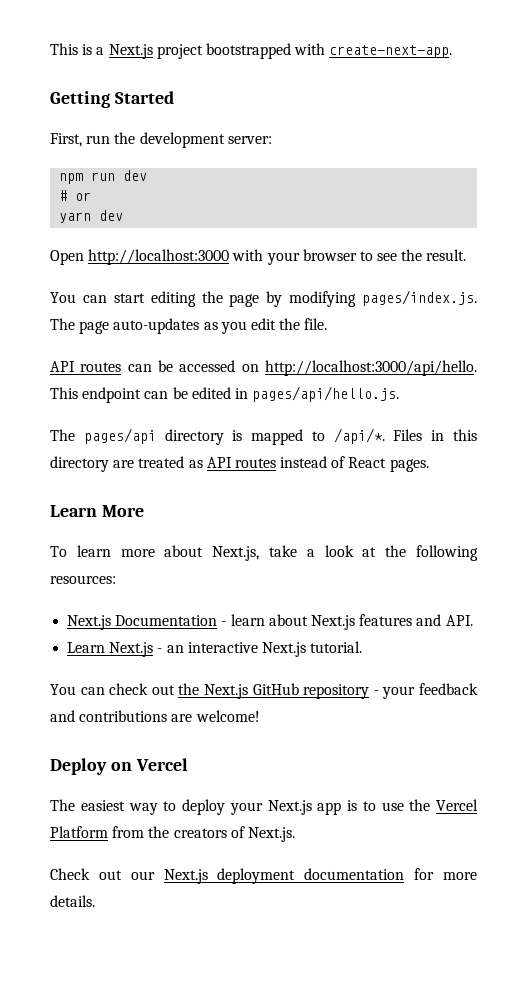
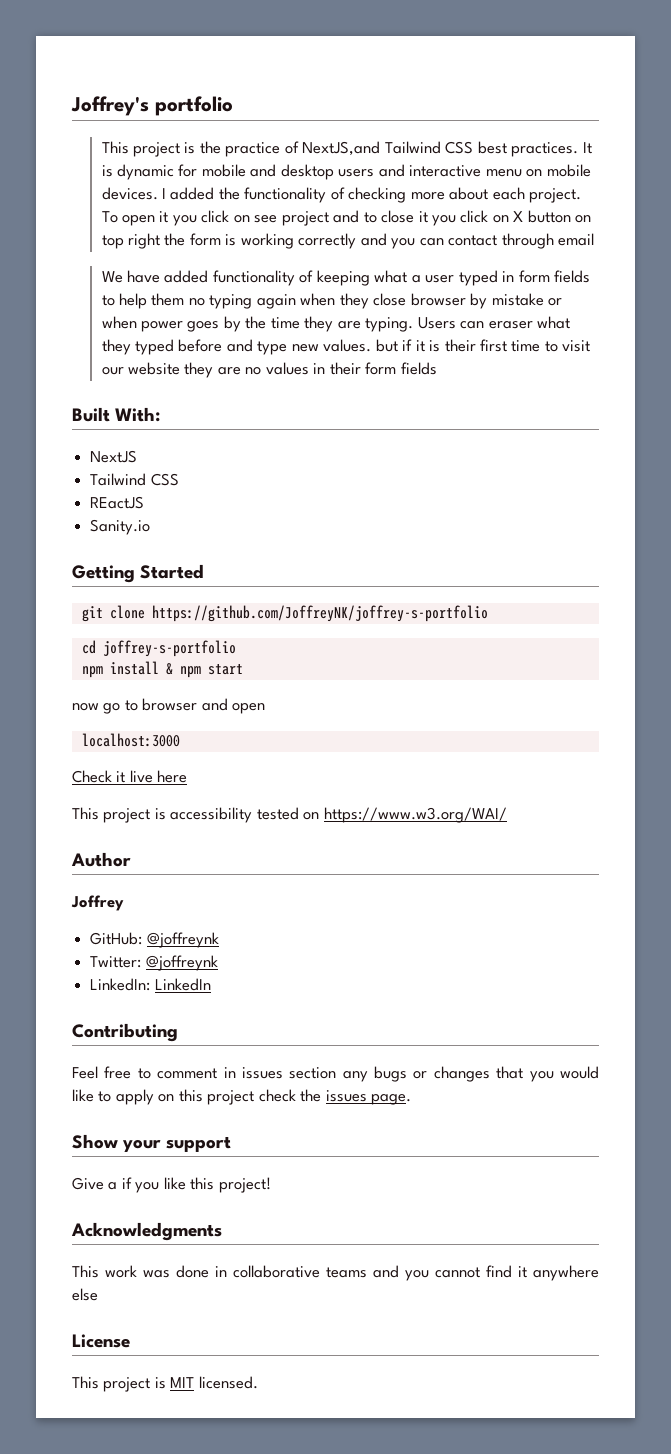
- This is a Next.js project bootstrapped with create-next-app.
+ Joffrey's portfolio
+ This project is the practice of NextJS,and Tailwind CSS best practices. It is dynamic for mobile and desktop users and interactive menu on mobile devices. I added the functionality of checking more about each project. To open it you click on see project and to close it you click on X button on top right the form is working correctly and you can contact through email
+ We have added functionality of keeping what a user typed in form fields to help them no typing again when they close browser by mistake or when power goes by the time they are typing. Users can eraser what they typed before and type new values. but if it is their first time to visit our website they are no values in their form fields
+ Built With:
+ NextJS
+ Tailwind CSS
+ REactJS
+ Sanity.io
  Getting Started
- First, run the development server:
- npm run dev
- # or
- yarn dev
- Open http://localhost:3000 with your browser to see the result.
- You can start editing the page by modifying pages/index.js. The page auto-updates as you edit the file.
- API routes can be accessed on http://localhost:3000/api/hello. This endpoint can be edited in pages/api/hello.js.
- The pages/api directory is mapped to /api/*. Files in this directory are treated as API routes instead of React pages.
- Learn More
- To learn more about Next.js, take a look at the following resources:
- Next.js Documentation - learn about Next.js features and API.
- Learn Next.js - an interactive Next.js tutorial.
- You can check out the Next.js GitHub repository - your feedback and contributions are welcome!
- Deploy on Vercel
- The easiest way to deploy your Next.js app is to use the Vercel Platform from the creators of Next.js.
- Check out our Next.js deployment documentation for more details.
+ git clone https://github.com/JoffreyNK/joffrey-s-portfolio
+ cd joffrey-s-portfolio
+ npm install & npm start
+ now go to browser and open
+ localhost:3000
+ Check it live here
+ This project is accessibility tested on https://www.w3.org/WAI/
+ Author
+ Joffrey
+ GitHub: @joffreynk
+ Twitter: @joffreynk
+ LinkedIn: LinkedIn
+ Contributing
+ Feel free to comment in issues section any bugs or changes that you would like to apply on this project check the issues page.
+ Show your support
+ Give a if you like this project!
+ Acknowledgments
+ This work was done in collaborative teams and you cannot find it anywhere else
+ License
+ This project is MIT licensed.

